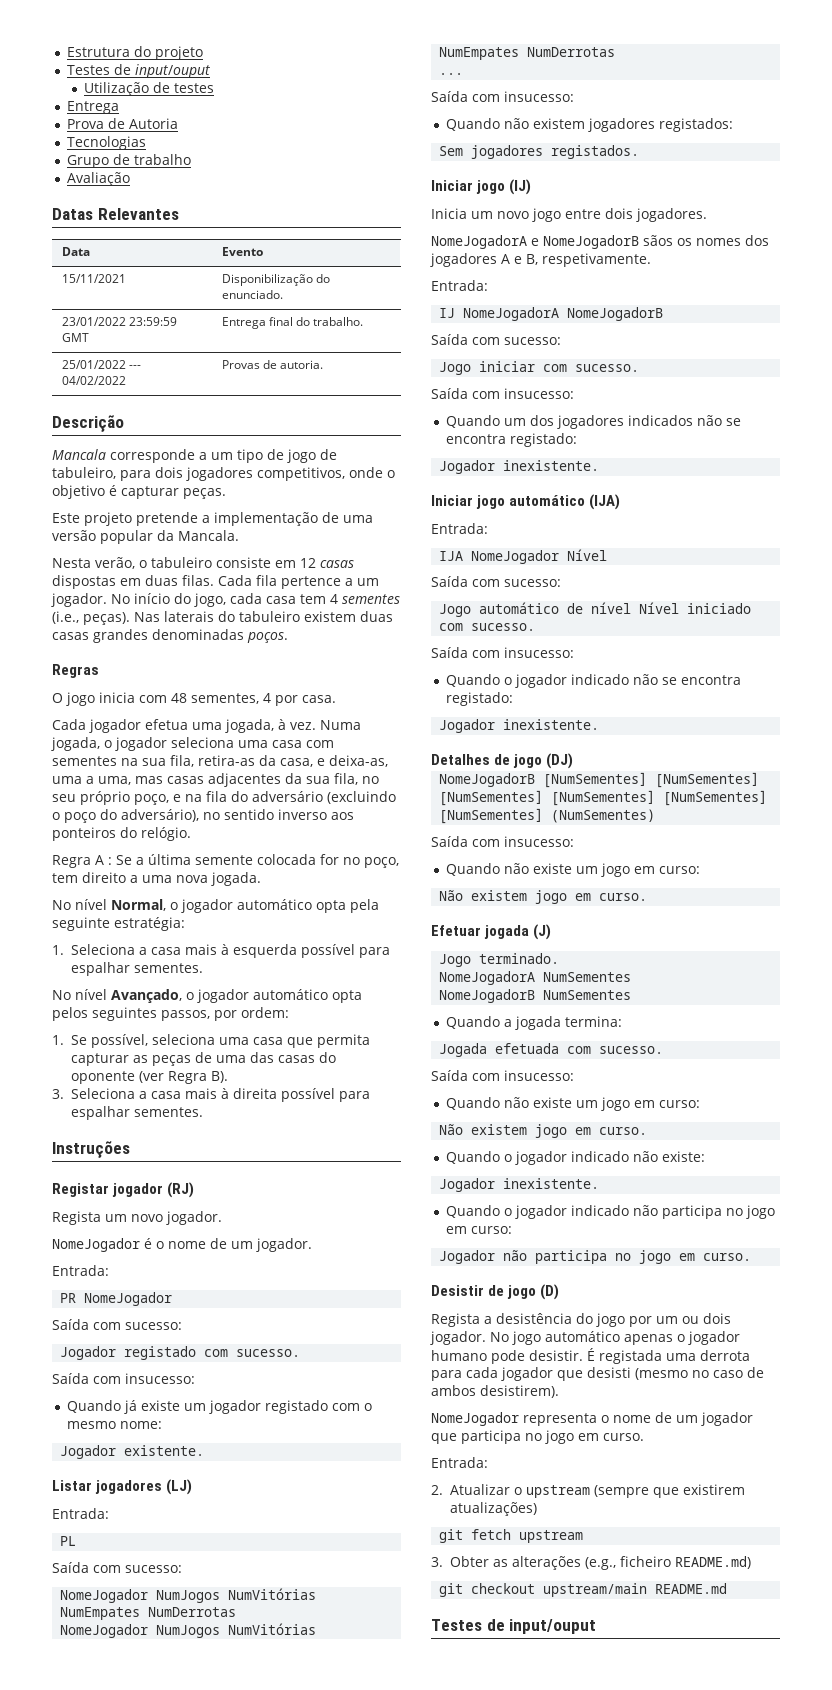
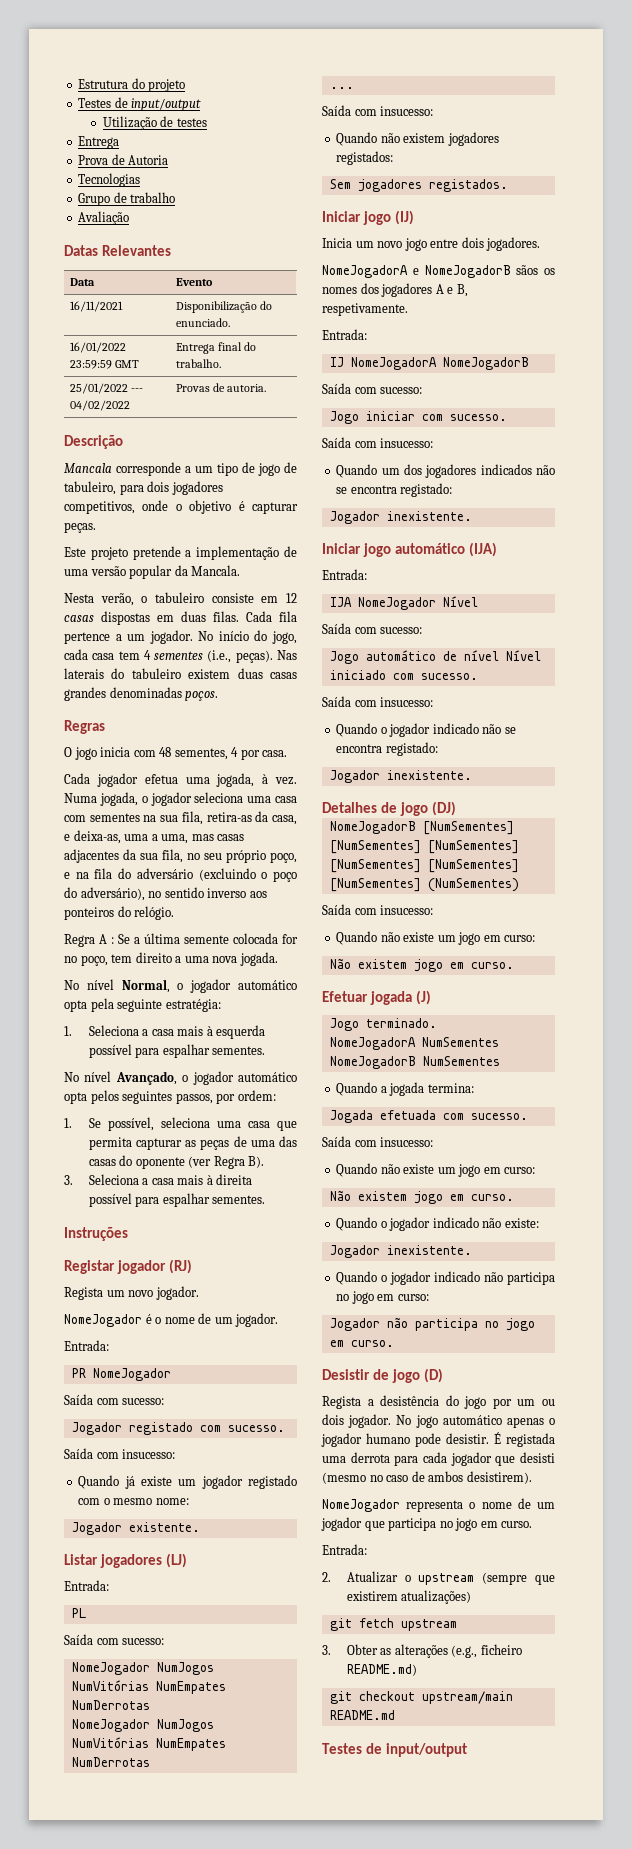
  Estrutura do projeto
- Testes de input/ouput
+ Testes de input/output
- 15/11/2021 | Disponibilização do enunciado.
+ 16/11/2021 | Disponibilização do enunciado.
- 23/01/2022 23:59:59 GMT | Entrega final do trabalho.
+ 16/01/2022 23:59:59 GMT | Entrega final do trabalho.
  git checkout upstream/main README.md
- Testes de input/ouput
+ Testes de input/output

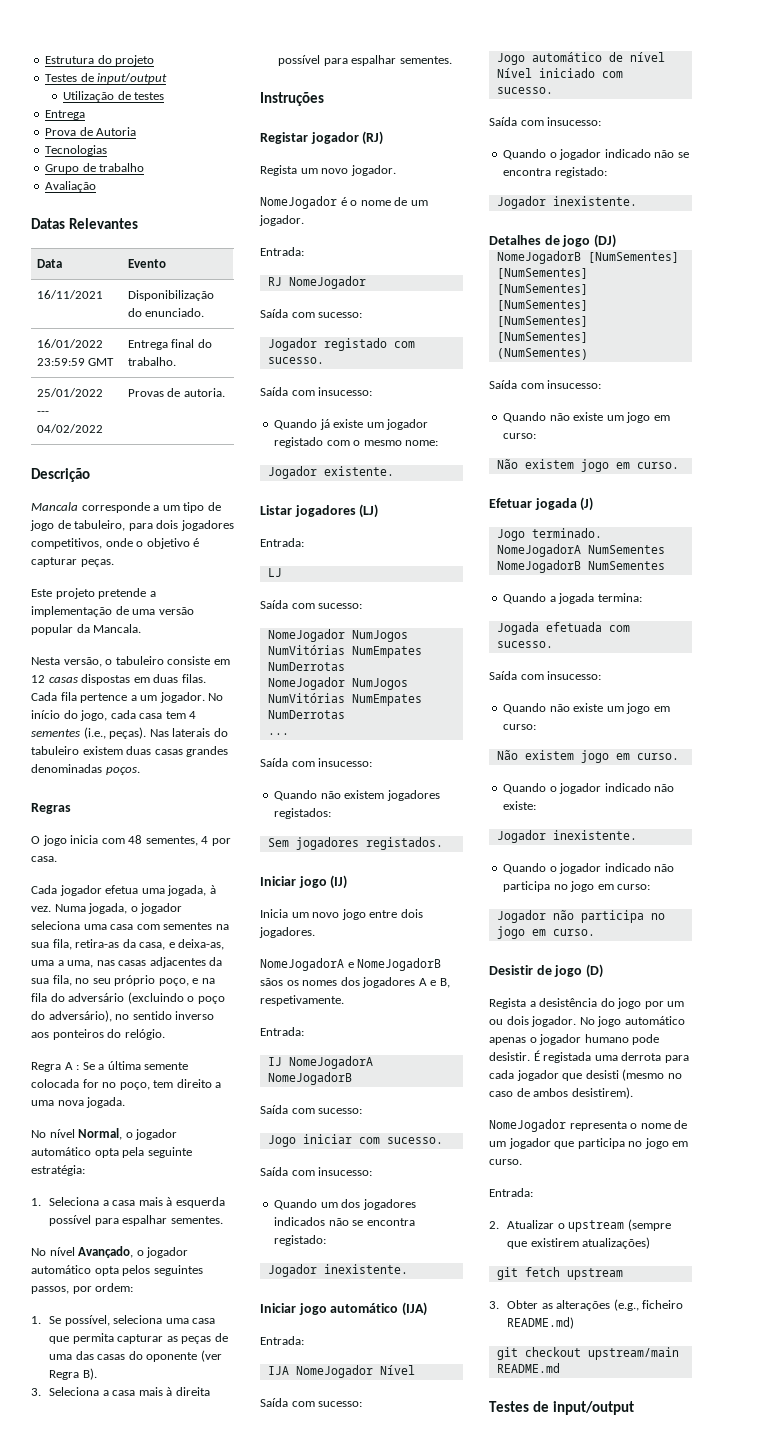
- Nesta verão, o tabuleiro consiste em 12 casas dispostas em duas filas.
+ Nesta versão, o tabuleiro consiste em 12 casas dispostas em duas filas.
- Numa jogada, o jogador seleciona uma casa com sementes na sua fila, retira-as da casa, e deixa-as, uma a uma, mas casas adjacentes da sua fila, no seu próprio poço, e na fila do adversário (excluindo o poço do adversário), no sentido inverso aos ponteiros do relógio.
+ Numa jogada, o jogador seleciona uma casa com sementes na sua fila, retira-as da casa, e deixa-as, uma a uma, nas casas adjacentes da sua fila, no seu próprio poço, e na fila do adversário (excluindo o poço do adversário), no sentido inverso aos ponteiros do relógio.
- PR NomeJogador
+ RJ NomeJogador
- PL
+ LJ

